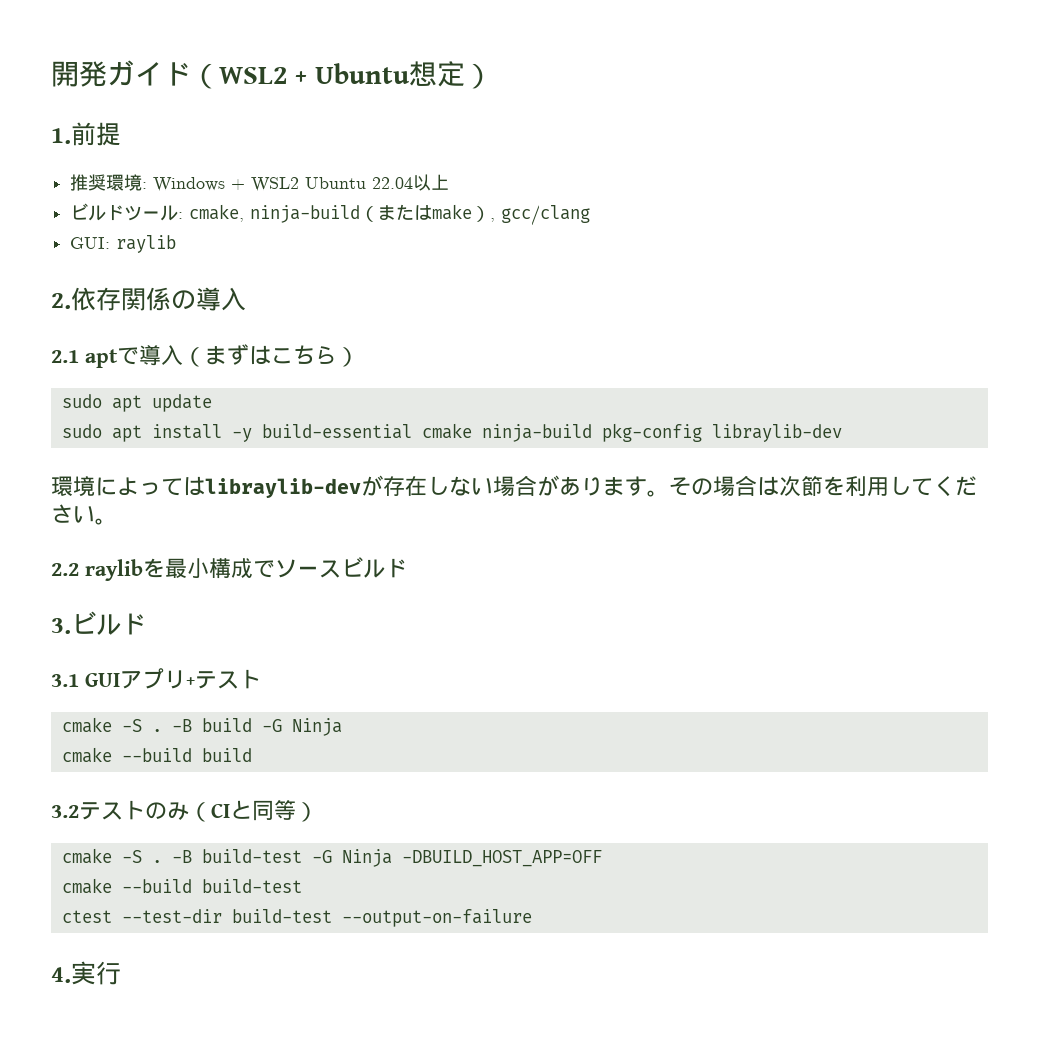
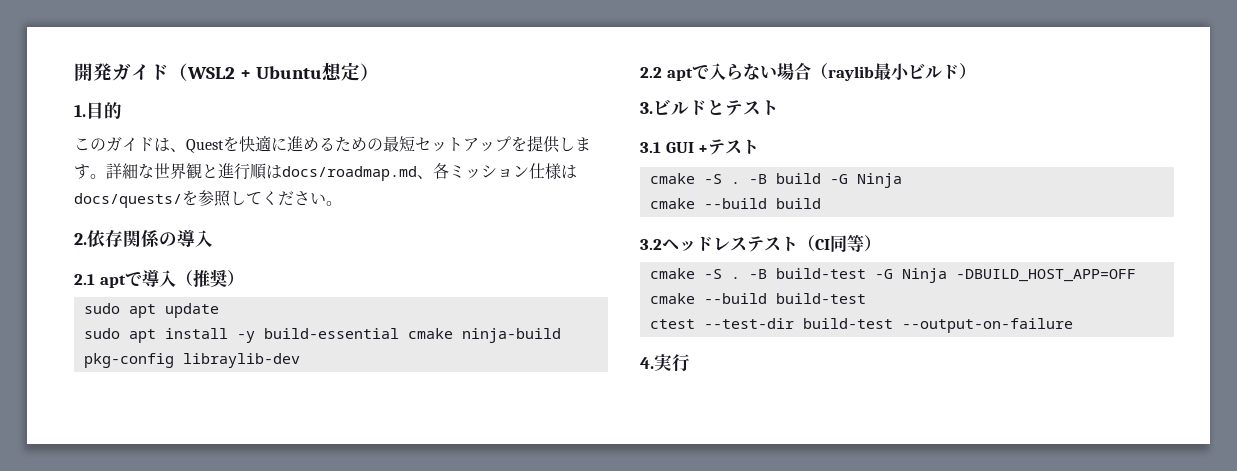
- 1.前提
- 推奨環境: Windows + WSL2 Ubuntu 22.04以上
- ビルドツール: cmake, ninja-build（またはmake）, gcc/clang
- GUI: raylib
+ 1.目的
+ このガイドは、Questを快適に進めるための最短セットアップを提供します。詳細な世界観と進行順はdocs/roadmap.md、各ミッション仕様はdocs/quests/を参照してください。
- 2.1 aptで導入（まずはこちら）
+ 2.1 aptで導入（推奨）
- 環境によってはlibraylib-devが存在しない場合があります。その場合は次節を利用してください。
- 2.2 raylibを最小構成でソースビルド
+ 2.2 aptで入らない場合（raylib最小ビルド）
- 3.ビルド
+ 3.ビルドとテスト
- 3.1 GUIアプリ+テスト
+ 3.1 GUI +テスト
- 3.2テストのみ（CIと同等）
+ 3.2ヘッドレステスト（CI同等）

